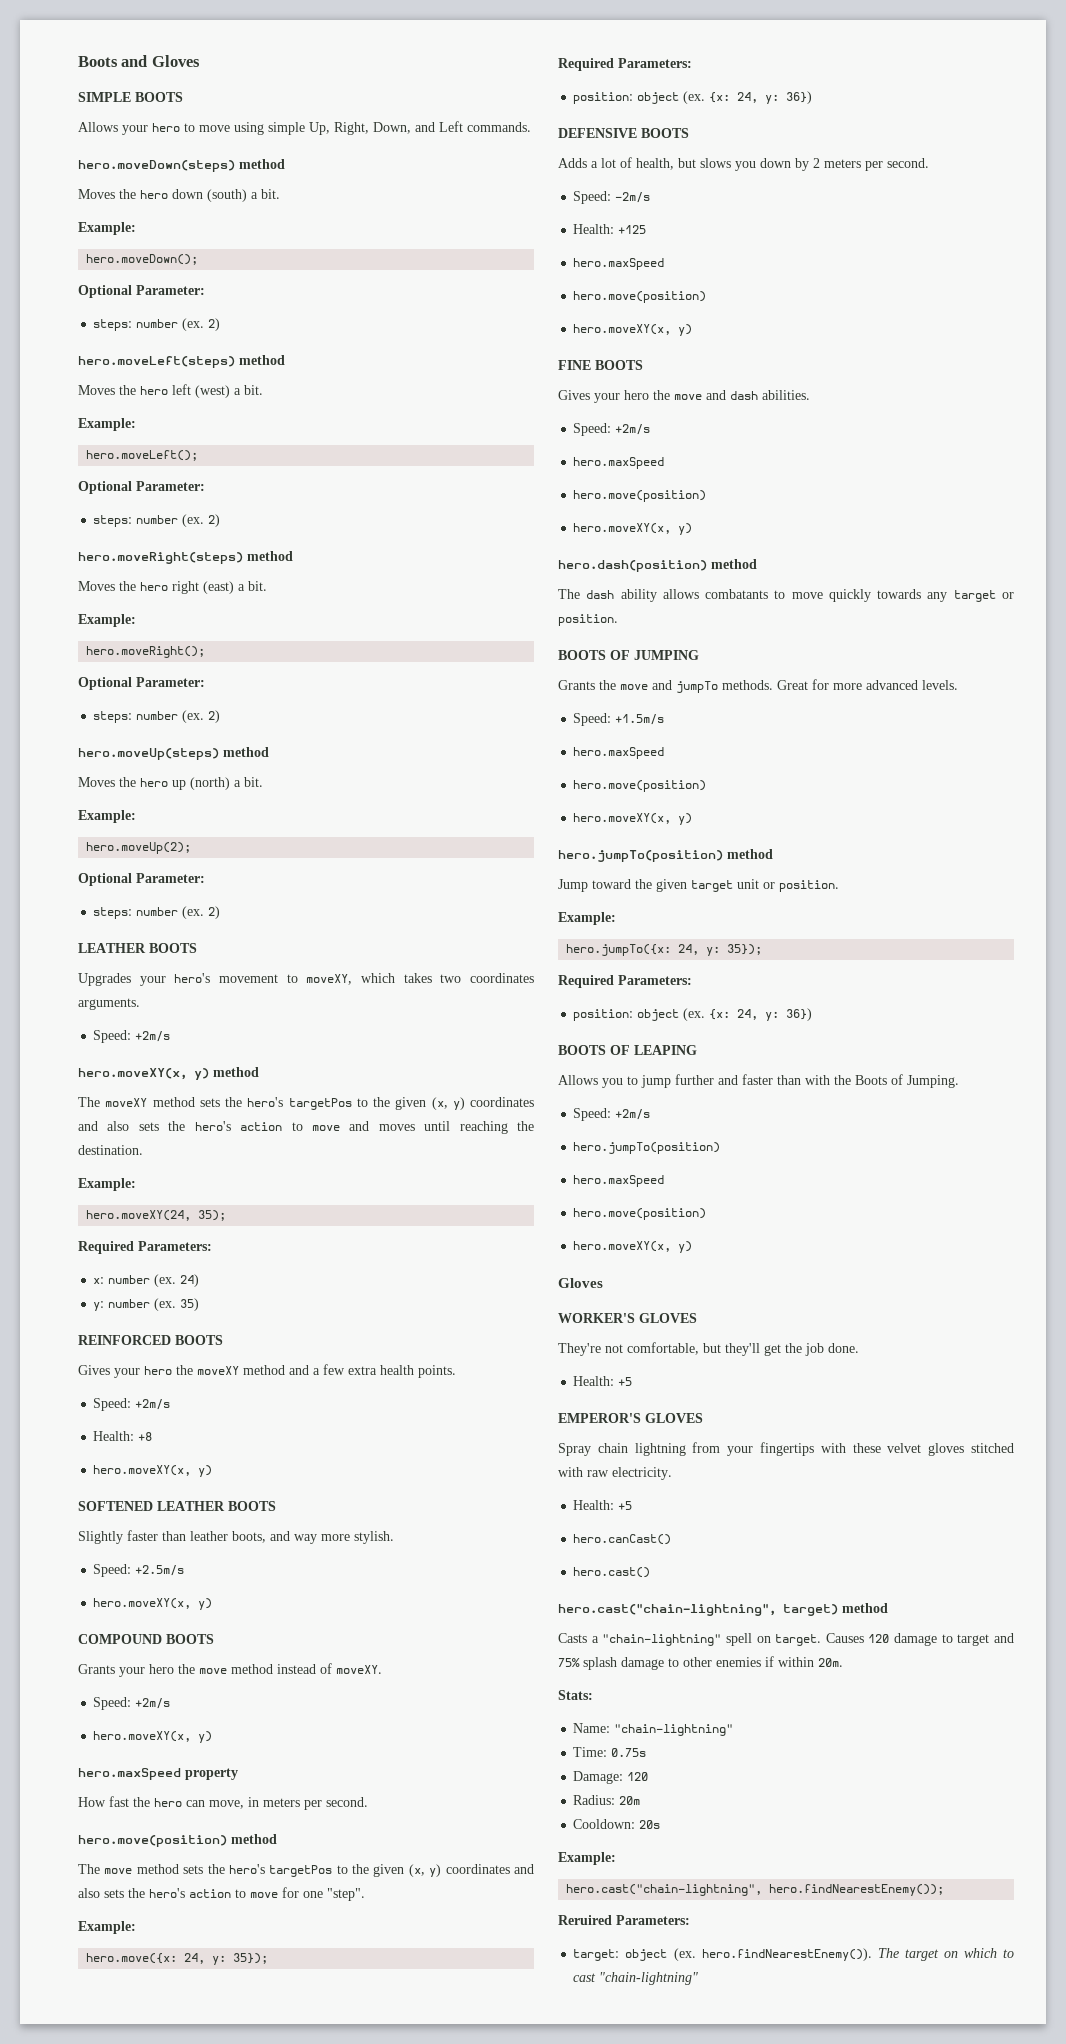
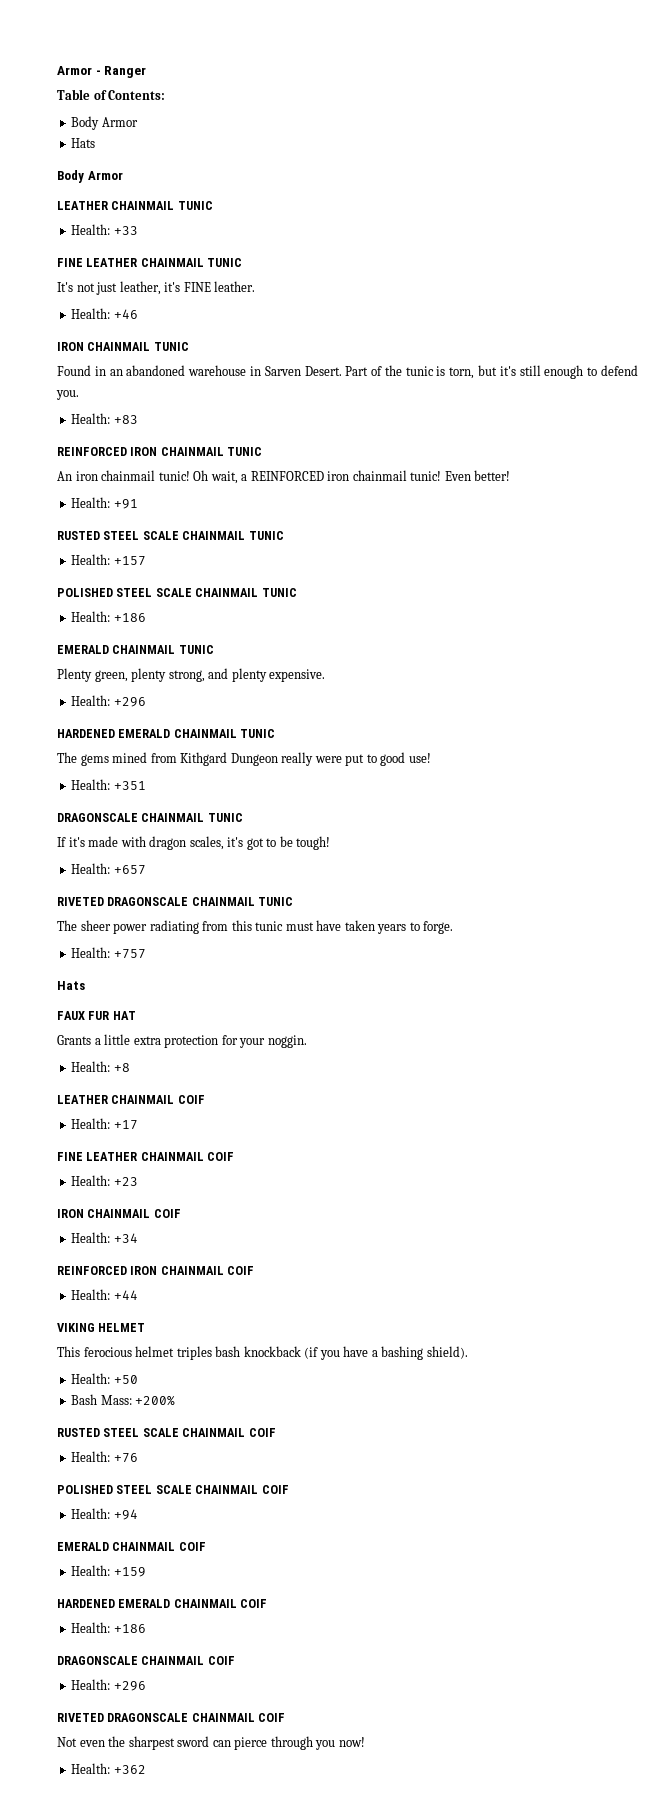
- Boots and Gloves
- SIMPLE BOOTS
- Allows your hero to move using simple Up, Right, Down, and Left commands.
- hero.moveDown(steps) method
- Moves the hero down (south) a bit.
- Example:
- hero.moveDown();
- Optional Parameter:
- steps: number (ex. 2)
- hero.moveLeft(steps) method
- Moves the hero left (west) a bit.
- Example:
- hero.moveLeft();
- Optional Parameter:
- steps: number (ex. 2)
- hero.moveRight(steps) method
- Moves the hero right (east) a bit.
- Example:
- hero.moveRight();
- Optional Parameter:
- steps: number (ex. 2)
- hero.moveUp(steps) method
- Moves the hero up (north) a bit.
- Example:
- hero.moveUp(2);
- Optional Parameter:
- steps: number (ex. 2)
- LEATHER BOOTS
- Upgrades your hero's movement to moveXY, which takes two coordinates arguments.
- Speed: +2m/s
- hero.moveXY(x, y) method
- The moveXY method sets the hero's targetPos to the given (x, y) coordinates and also sets the hero's action to move and moves until reaching the destination.
- Example:
- hero.moveXY(24, 35);
- Required Parameters:
- x: number (ex. 24)
- y: number (ex. 35)
- REINFORCED BOOTS
- Gives your hero the moveXY method and a few extra health points.
- Speed: +2m/s
+ Armor - Ranger
+ Table of Contents:
+ Body Armor
+ Hats
+ Body Armor
+ LEATHER CHAINMAIL TUNIC
+ Health: +33
+ FINE LEATHER CHAINMAIL TUNIC
+ It's not just leather, it's FINE leather.
+ Health: +46
+ IRON CHAINMAIL TUNIC
+ Found in an abandoned warehouse in Sarven Desert. Part of the tunic is torn, but it's still enough to defend you.
+ Health: +83
+ REINFORCED IRON CHAINMAIL TUNIC
+ An iron chainmail tunic! Oh wait, a REINFORCED iron chainmail tunic! Even better!
+ Health: +91
+ RUSTED STEEL SCALE CHAINMAIL TUNIC
+ Health: +157
+ POLISHED STEEL SCALE CHAINMAIL TUNIC
+ Health: +186
+ EMERALD CHAINMAIL TUNIC
+ Plenty green, plenty strong, and plenty expensive.
+ Health: +296
+ HARDENED EMERALD CHAINMAIL TUNIC
+ The gems mined from Kithgard Dungeon really were put to good use!
+ Health: +351
+ DRAGONSCALE CHAINMAIL TUNIC
+ If it's made with dragon scales, it's got to be tough!
+ Health: +657
+ RIVETED DRAGONSCALE CHAINMAIL TUNIC
+ The sheer power radiating from this tunic must have taken years to forge.
+ Health: +757
+ Hats
+ FAUX FUR HAT
+ Grants a little extra protection for your noggin.
  Health: +8
- hero.moveXY(x, y)
- SOFTENED LEATHER BOOTS
- Slightly faster than leather boots, and way more stylish.
- Speed: +2.5m/s
- hero.moveXY(x, y)
- COMPOUND BOOTS
- Grants your hero the move method instead of moveXY.
- Speed: +2m/s
- hero.moveXY(x, y)
- hero.maxSpeed property
- How fast the hero can move, in meters per second.
- hero.move(position) method
- The move method sets the hero's targetPos to the given (x, y) coordinates and also sets the hero's action to move for one "step".
- Example:
- hero.move({x: 24, y: 35});
- Required Parameters:
- position: object (ex. {x: 24, y: 36})
- DEFENSIVE BOOTS
- Adds a lot of health, but slows you down by 2 meters per second.
- Speed: -2m/s
- Health: +125
- hero.maxSpeed
- hero.move(position)
- hero.moveXY(x, y)
- FINE BOOTS
- Gives your hero the move and dash abilities.
- Speed: +2m/s
- hero.maxSpeed
- hero.move(position)
- hero.moveXY(x, y)
- hero.dash(position) method
- The dash ability allows combatants to move quickly towards any target or position.
- BOOTS OF JUMPING
- Grants the move and jumpTo methods. Great for more advanced levels.
- Speed: +1.5m/s
- hero.maxSpeed
- hero.move(position)
- hero.moveXY(x, y)
- hero.jumpTo(position) method
- Jump toward the given target unit or position.
- Example:
- hero.jumpTo({x: 24, y: 35});
- Required Parameters:
- position: object (ex. {x: 24, y: 36})
- BOOTS OF LEAPING
- Allows you to jump further and faster than with the Boots of Jumping.
- Speed: +2m/s
- hero.jumpTo(position)
- hero.maxSpeed
- hero.move(position)
- hero.moveXY(x, y)
- Gloves
- WORKER'S GLOVES
- They're not comfortable, but they'll get the job done.
- Health: +5
- EMPEROR'S GLOVES
- Spray chain lightning from your fingertips with these velvet gloves stitched with raw electricity.
- Health: +5
- hero.canCast()
- hero.cast()
- hero.cast("chain-lightning", target) method
- Casts a "chain-lightning" spell on target. Causes 120 damage to target and 75% splash damage to other enemies if within 20m.
- Stats:
- Name: "chain-lightning"
- Time: 0.75s
- Damage: 120
- Radius: 20m
- Cooldown: 20s
- Example:
- hero.cast("chain-lightning", hero.findNearestEnemy());
- Reruired Parameters:
- target: object (ex. hero.findNearestEnemy()). The target on which to cast "chain-lightning"
+ LEATHER CHAINMAIL COIF
+ Health: +17
+ FINE LEATHER CHAINMAIL COIF
+ Health: +23
+ IRON CHAINMAIL COIF
+ Health: +34
+ REINFORCED IRON CHAINMAIL COIF
+ Health: +44
+ VIKING HELMET
+ This ferocious helmet triples bash knockback (if you have a bashing shield).
+ Health: +50
+ Bash Mass: +200%
+ RUSTED STEEL SCALE CHAINMAIL COIF
+ Health: +76
+ POLISHED STEEL SCALE CHAINMAIL COIF
+ Health: +94
+ EMERALD CHAINMAIL COIF
+ Health: +159
+ HARDENED EMERALD CHAINMAIL COIF
+ Health: +186
+ DRAGONSCALE CHAINMAIL COIF
+ Health: +296
+ RIVETED DRAGONSCALE CHAINMAIL COIF
+ Not even the sharpest sword can pierce through you now!
+ Health: +362

